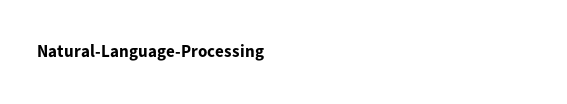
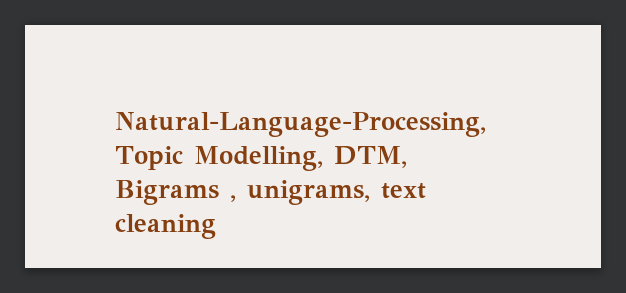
- Natural-Language-Processing
+ Natural-Language-Processing, Topic Modelling, DTM, Bigrams , unigrams, text cleaning

